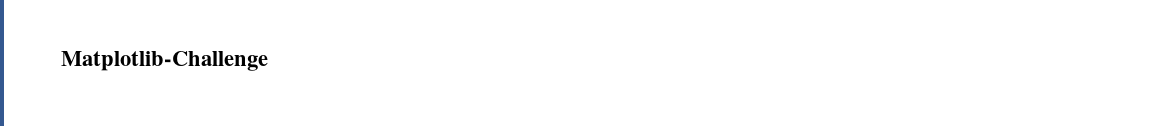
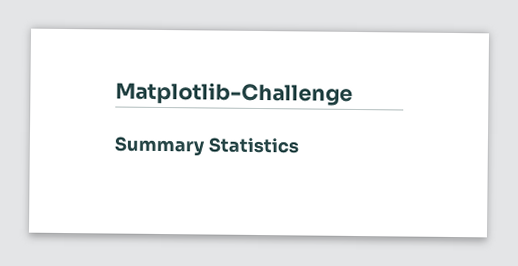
+ Summary Statistics

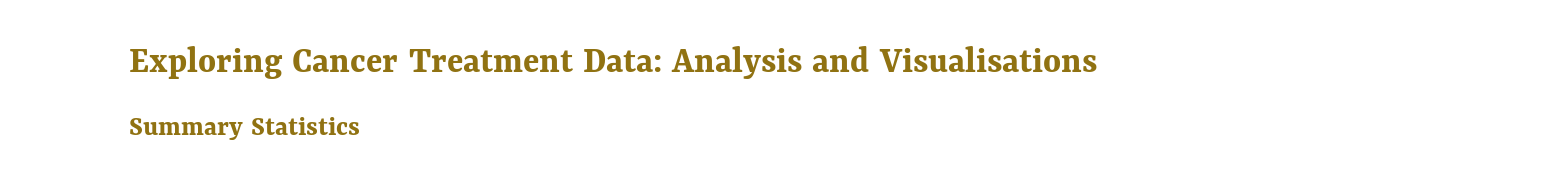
- Matplotlib-Challenge
+ Exploring Cancer Treatment Data: Analysis and Visualisations

